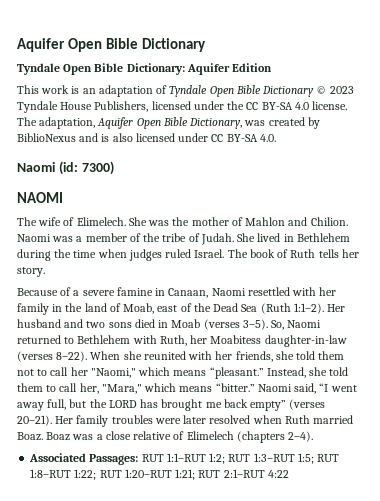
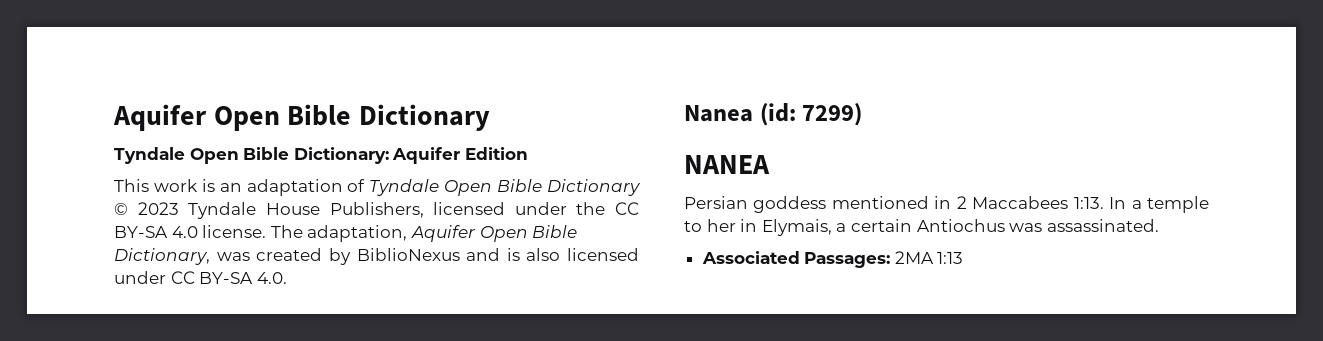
- Naomi (id: 7300)
- NAOMI
- The wife of Elimelech. She was the mother of Mahlon and Chilion. Naomi was a member of the tribe of Judah. She lived in Bethlehem during the time when judges ruled Israel. The book of Ruth tells her story.
- Because of a severe famine in Canaan, Naomi resettled with her family in the land of Moab, east of the Dead Sea (Ruth 1:1–2). Her husband and two sons died in Moab (verses 3–5). So, Naomi returned to Bethlehem with Ruth, her Moabitess daughter-in-law (verses 8–22). When she reunited with her friends, she told them not to call her "Naomi," which means “pleasant.” Instead, she told them to call her, "Mara," which means “bitter.” Naomi said, “I went away full, but the LORD has brought me back empty” (verses 20–21). Her family troubles were later resolved when Ruth married Boaz. Boaz was a close relative of Elimelech (chapters 2–4).
- Associated Passages: RUT 1:1–RUT 1:2; RUT 1:3–RUT 1:5; RUT 1:8–RUT 1:22; RUT 1:20–RUT 1:21; RUT 2:1–RUT 4:22
+ Nanea (id: 7299)
+ NANEA
+ Persian goddess mentioned in 2 Maccabees 1:13. In a temple to her in Elymais, a certain Antiochus was assassinated.
+ Associated Passages: 2MA 1:13

